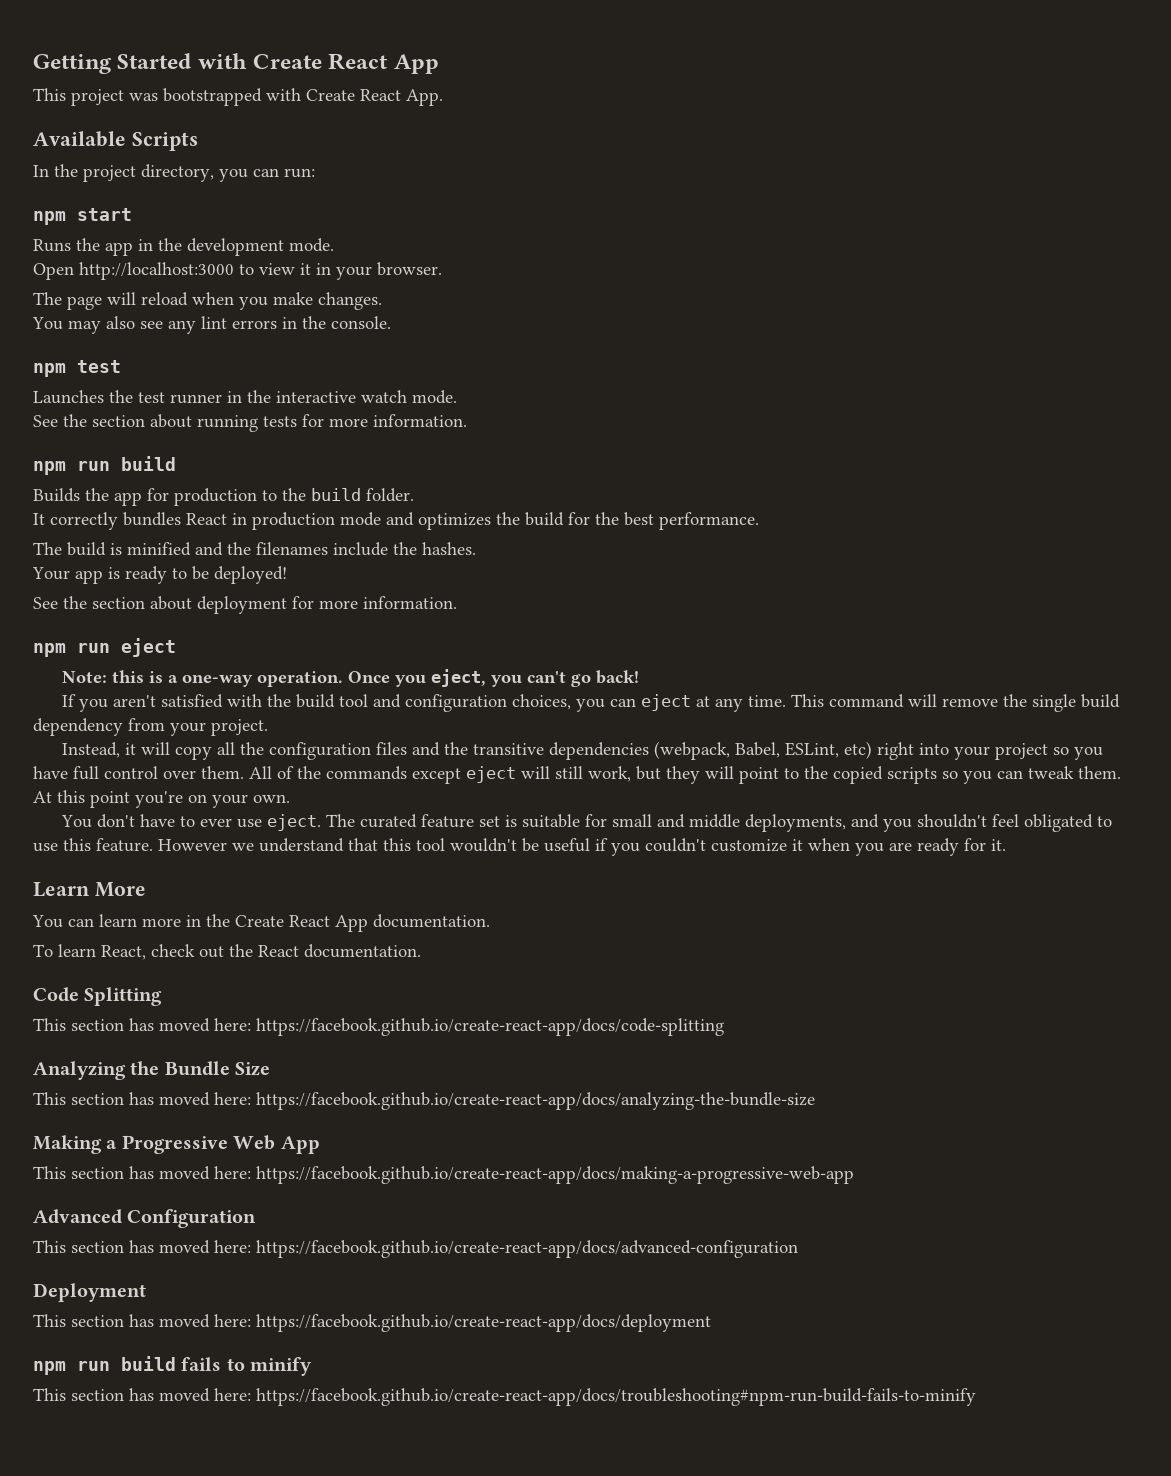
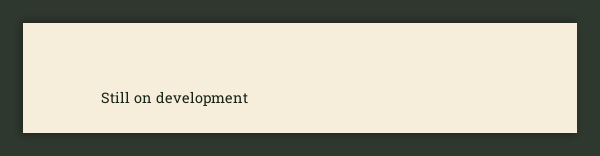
- Getting Started with Create React App
- This project was bootstrapped with Create React App.
- Available Scripts
- In the project directory, you can run:
- npm start
- Runs the app in the development mode.
- Open http://localhost:3000 to view it in your browser.
- The page will reload when you make changes.
- You may also see any lint errors in the console.
- npm test
- Launches the test runner in the interactive watch mode.
- See the section about running tests for more information.
- npm run build
- Builds the app for production to the build folder.
- It correctly bundles React in production mode and optimizes the build for the best performance.
- The build is minified and the filenames include the hashes.
- Your app is ready to be deployed!
- See the section about deployment for more information.
- npm run eject
- Note: this is a one-way operation. Once you eject, you can't go back!
- If you aren't satisfied with the build tool and configuration choices, you can eject at any time. This command will remove the single build dependency from your project.
- Instead, it will copy all the configuration files and the transitive dependencies (webpack, Babel, ESLint, etc) right into your project so you have full control over them. All of the commands except eject will still work, but they will point to the copied scripts so you can tweak them. At this point you're on your own.
- You don't have to ever use eject. The curated feature set is suitable for small and middle deployments, and you shouldn't feel obligated to use this feature. However we understand that this tool wouldn't be useful if you couldn't customize it when you are ready for it.
- Learn More
- You can learn more in the Create React App documentation.
- To learn React, check out the React documentation.
- Code Splitting
- This section has moved here: https://facebook.github.io/create-react-app/docs/code-splitting
- Analyzing the Bundle Size
- This section has moved here: https://facebook.github.io/create-react-app/docs/analyzing-the-bundle-size
- Making a Progressive Web App
- This section has moved here: https://facebook.github.io/create-react-app/docs/making-a-progressive-web-app
- Advanced Configuration
- This section has moved here: https://facebook.github.io/create-react-app/docs/advanced-configuration
- Deployment
- This section has moved here: https://facebook.github.io/create-react-app/docs/deployment
- npm run build fails to minify
- This section has moved here: https://facebook.github.io/create-react-app/docs/troubleshooting#npm-run-build-fails-to-minify
+ Still on development

